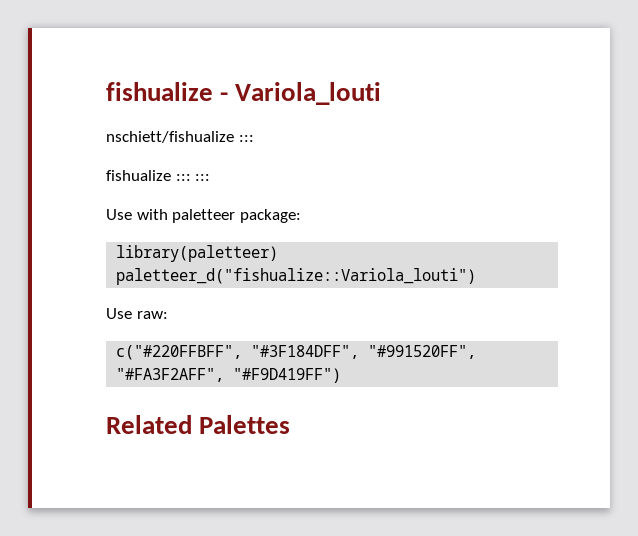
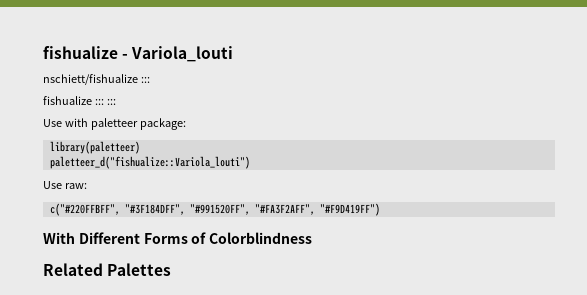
+ With Different Forms of Colorblindness

